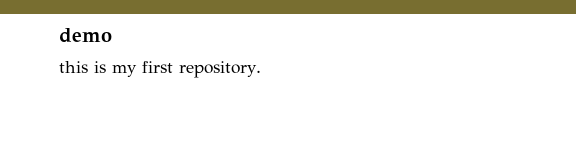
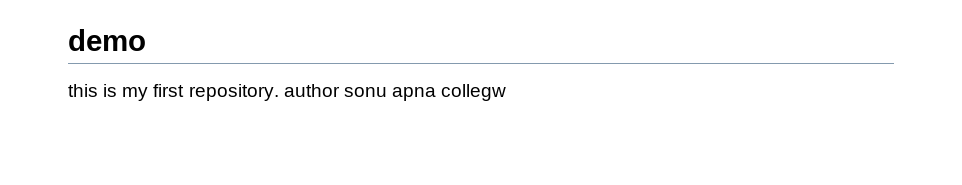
- this is my first repository.
+ this is my first repository. author sonu apna collegw

